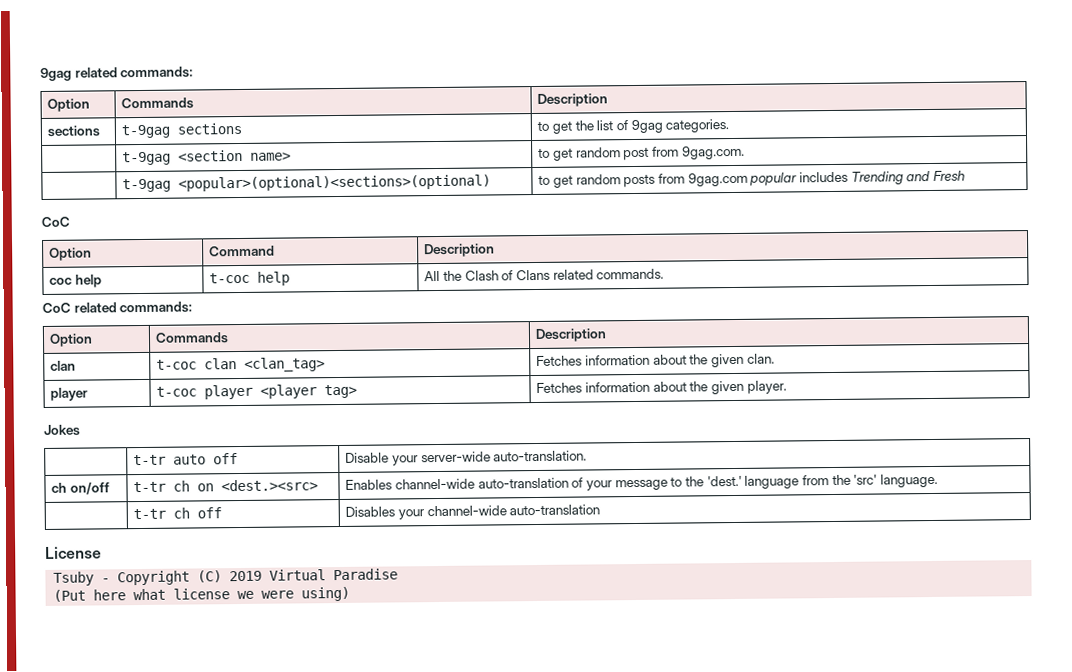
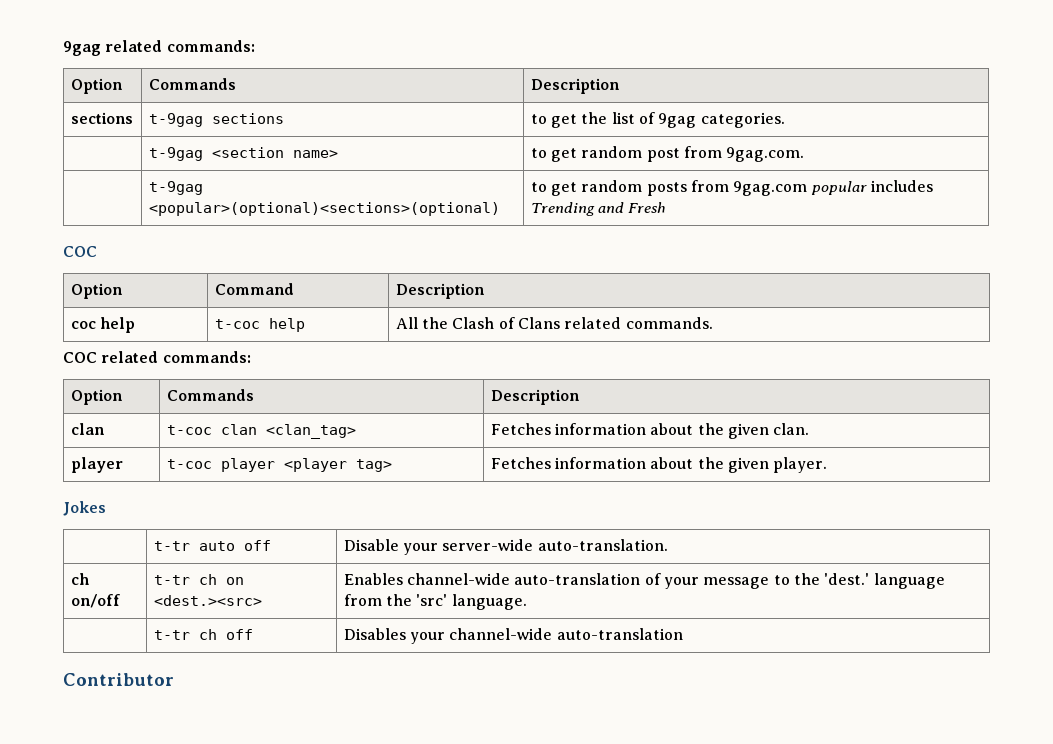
  | t-9gag <popular>(optional)<sections>(optional) | to get random posts from 9gag.com popular includes Trending and Fresh
- CoC
+ COC
- CoC related commands:
+ COC related commands:
- License
- Tsuby - Copyright (C) 2019 Virtual Paradise
- (Put here what license we were using)
+ Contributor

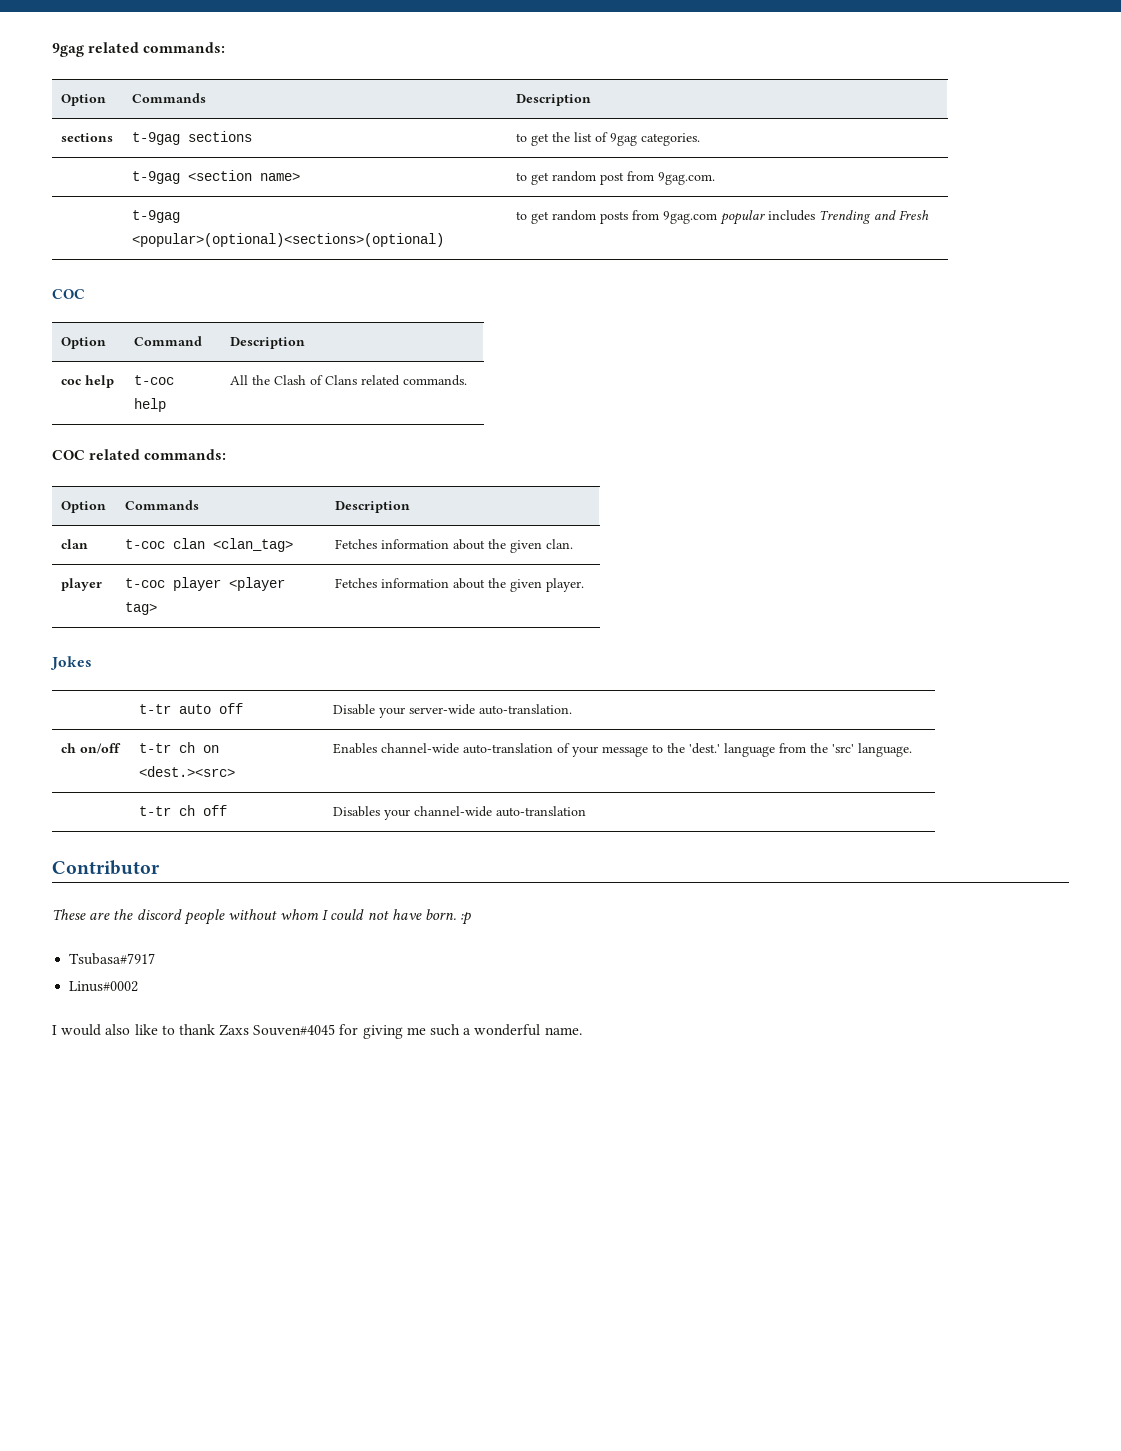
+ These are the discord people without whom I could not have born. :p
+ Tsubasa#7917
+ Linus#0002
+ I would also like to thank Zaxs Souven#4045 for giving me such a wonderful name.

